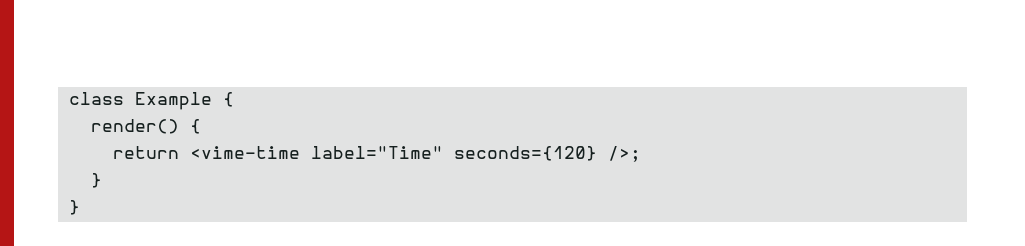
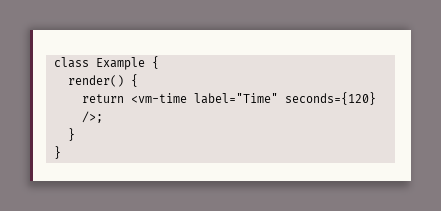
- return <vime-time label="Time" seconds={120} />;
+ return <vm-time label="Time" seconds={120} />;

